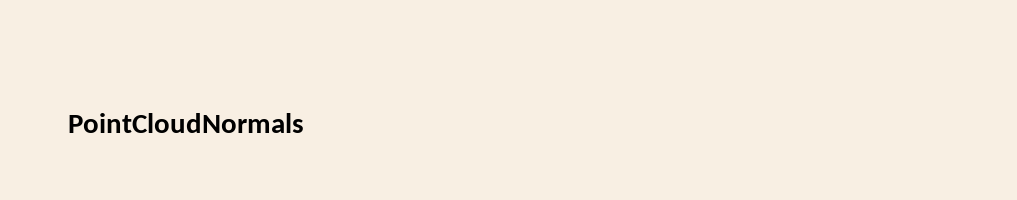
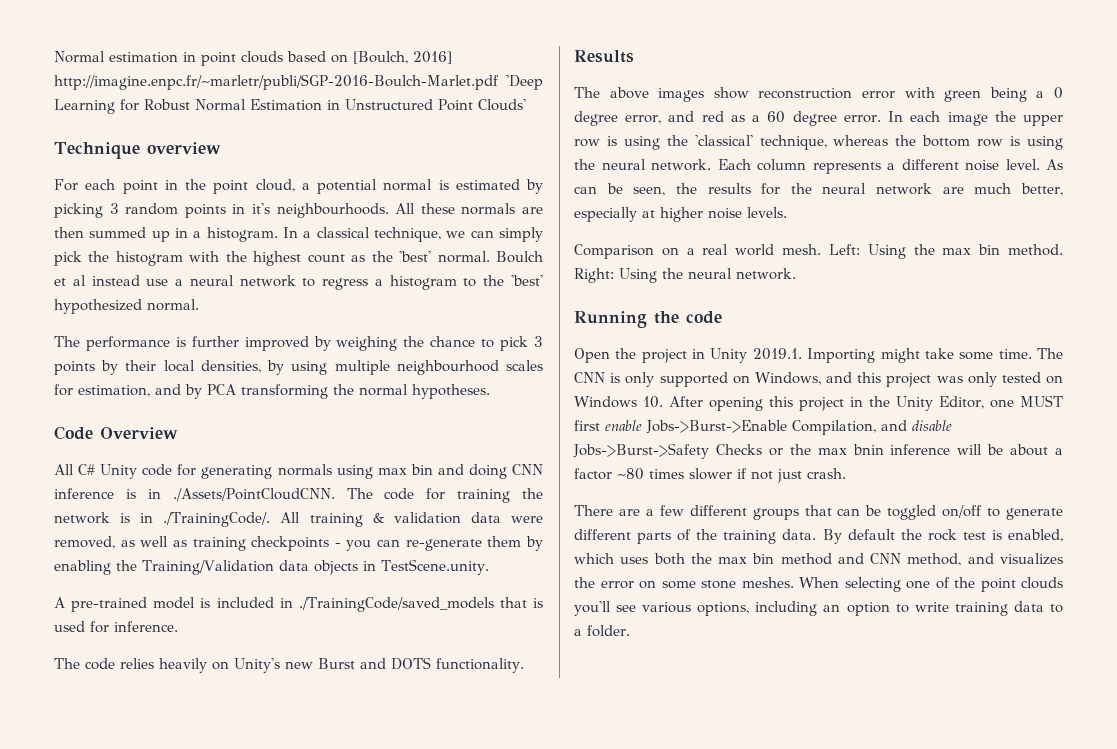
- PointCloudNormals
+ Normal estimation in point clouds based on [Boulch, 2016] http://imagine.enpc.fr/~marletr/publi/SGP-2016-Boulch-Marlet.pdf 'Deep Learning for Robust Normal Estimation in Unstructured Point Clouds'
+ Technique overview
+ For each point in the point cloud, a potential normal is estimated by picking 3 random points in it's neighbourhoods. All these normals are then summed up in a histogram. In a classical technique, we can simply pick the histogram with the highest count as the 'best' normal. Boulch et al instead use a neural network to regress a histogram to the 'best' hypothesized normal.
+ The performance is further improved by weighing the chance to pick 3 points by their local densities, by using multiple neighbourhood scales for estimation, and by PCA transforming the normal hypotheses.
+ Code Overview
+ All C# Unity code for generating normals using max bin and doing CNN inference is in ./Assets/PointCloudCNN. The code for training the network is in ./TrainingCode/. All training & validation data were removed, as well as training checkpoints - you can re-generate them by enabling the Training/Validation data objects in TestScene.unity.
+ A pre-trained model is included in ./TrainingCode/saved_models that is used for inference.
+ The code relies heavily on Unity's new Burst and DOTS functionality.
+ Results
+ The above images show reconstruction error with green being a 0 degree error, and red as a 60 degree error. In each image the upper row is using the 'classical' technique, whereas the bottom row is using the neural network. Each column represents a different noise level. As can be seen, the results for the neural network are much better, especially at higher noise levels.
+ Comparison on a real world mesh. Left: Using the max bin method. Right: Using the neural network.
+ Running the code
+ Open the project in Unity 2019.1. Importing might take some time. The CNN is only supported on Windows, and this project was only tested on Windows 10. After opening this project in the Unity Editor, one MUST first enable Jobs->Burst->Enable Compilation, and disable Jobs->Burst->Safety Checks or the max bnin inference will be about a factor ~80 times slower if not just crash.
+ There are a few different groups that can be toggled on/off to generate different parts of the training data. By default the rock test is enabled, which uses both the max bin method and CNN method, and visualizes the error on some stone meshes. When selecting one of the point clouds you'll see various options, including an option to write training data to a folder.

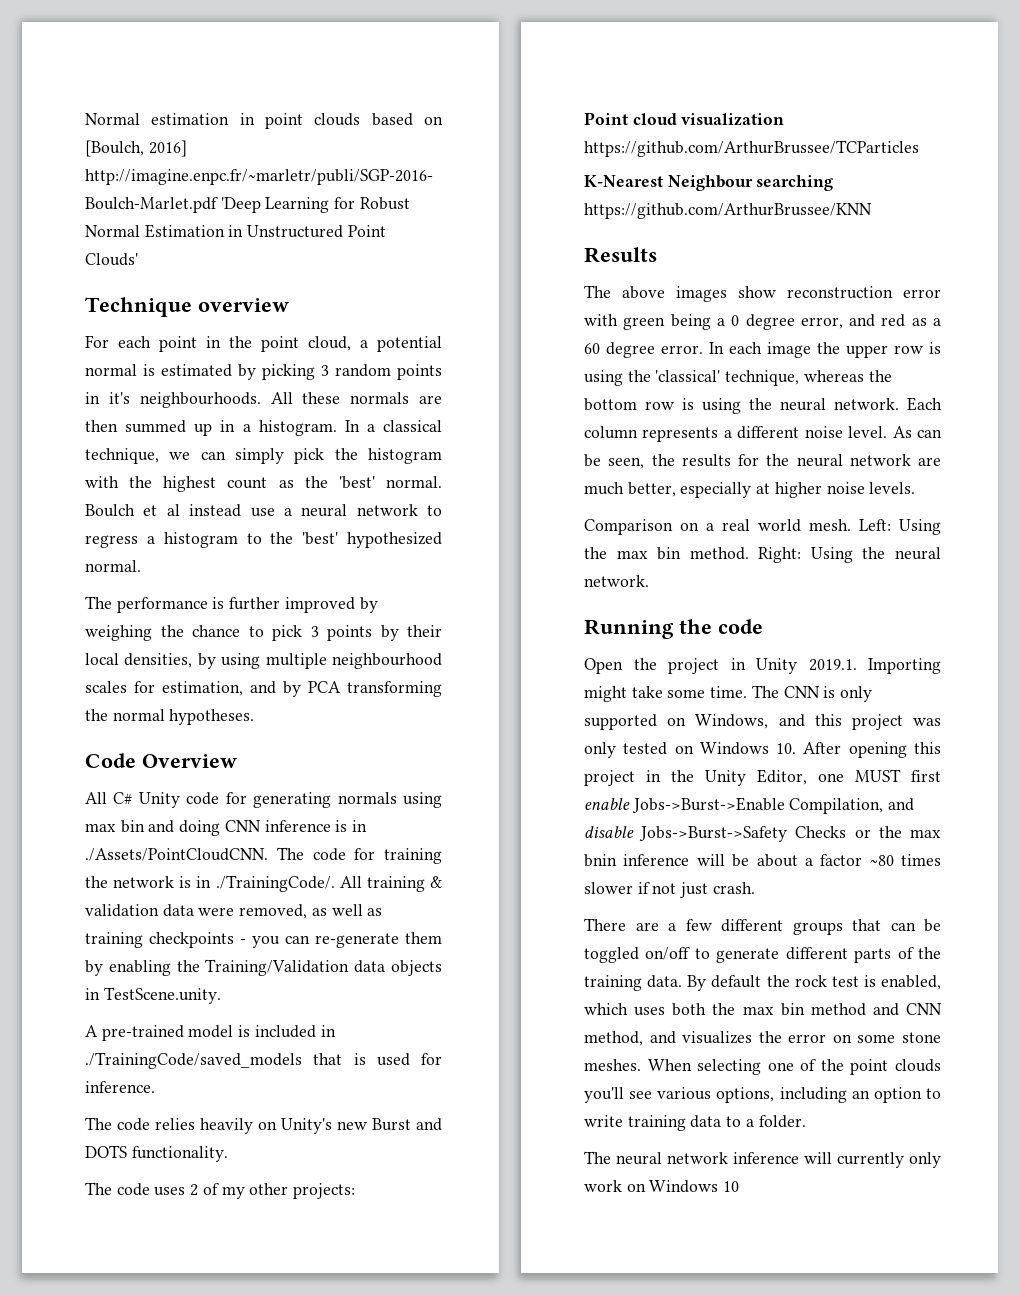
+ The code uses 2 of my other projects:
+ Point cloud visualization https://github.com/ArthurBrussee/TCParticles
+ K-Nearest Neighbour searching https://github.com/ArthurBrussee/KNN
+ The neural network inference will currently only work on Windows 10

